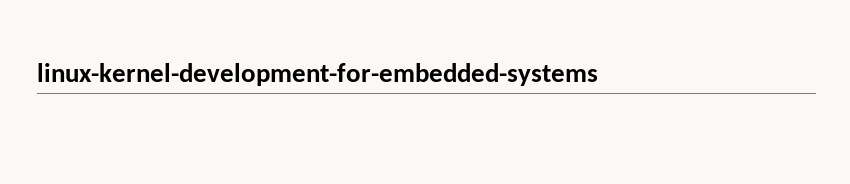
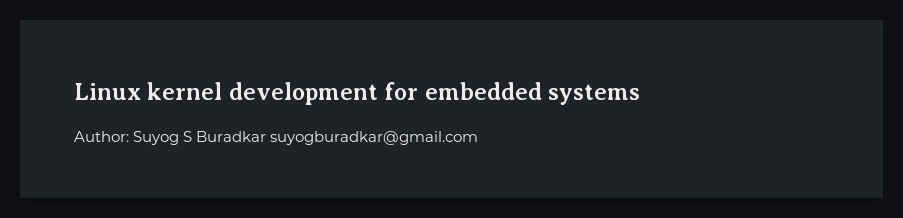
- linux-kernel-development-for-embedded-systems
+ Linux kernel development for embedded systems
+ Author: Suyog S Buradkar suyogburadkar@gmail.com

